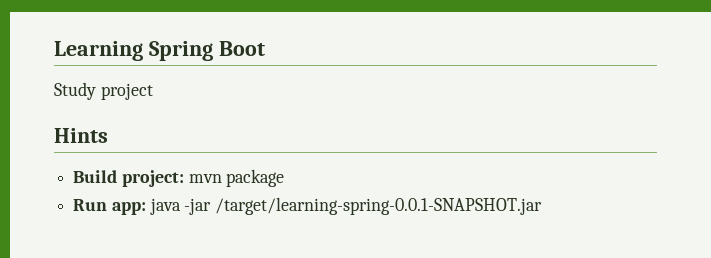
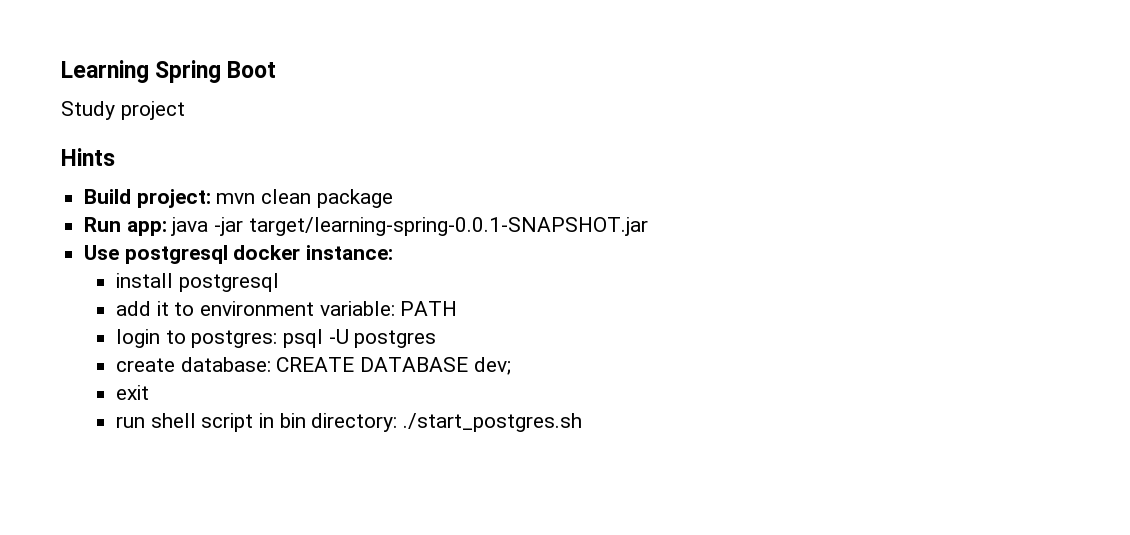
- Build project: mvn package
+ Build project: mvn clean package
- Run app: java -jar /target/learning-spring-0.0.1-SNAPSHOT.jar
+ Run app: java -jar target/learning-spring-0.0.1-SNAPSHOT.jar
+ Use postgresql docker instance:
+ install postgresql
+ add it to environment variable: PATH
+ login to postgres: psql -U postgres
+ create database: CREATE DATABASE dev;
+ exit
+ run shell script in bin directory: ./start_postgres.sh

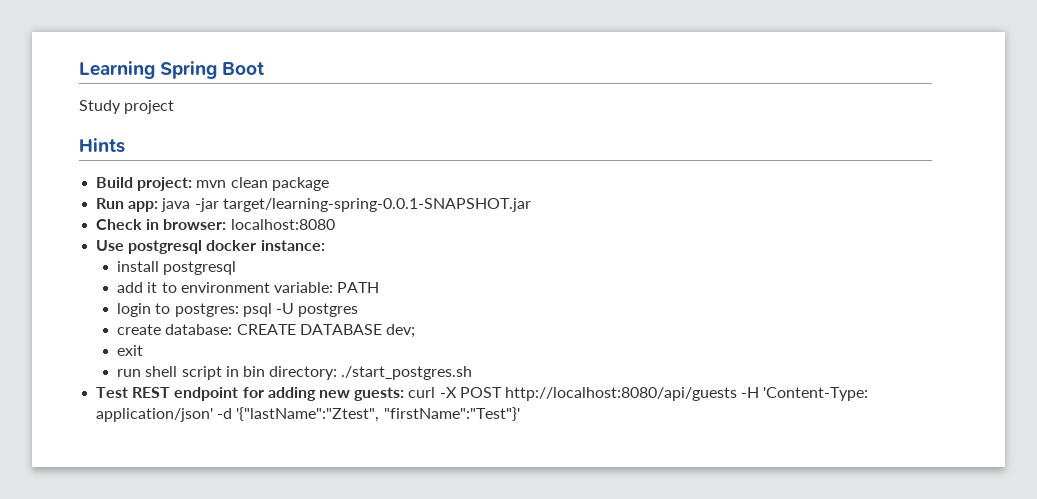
+ Check in browser: localhost:8080
+ Test REST endpoint for adding new guests: curl -X POST http://localhost:8080/api/guests -H 'Content-Type: application/json' -d '{"lastName":"Ztest", "firstName":"Test"}'

